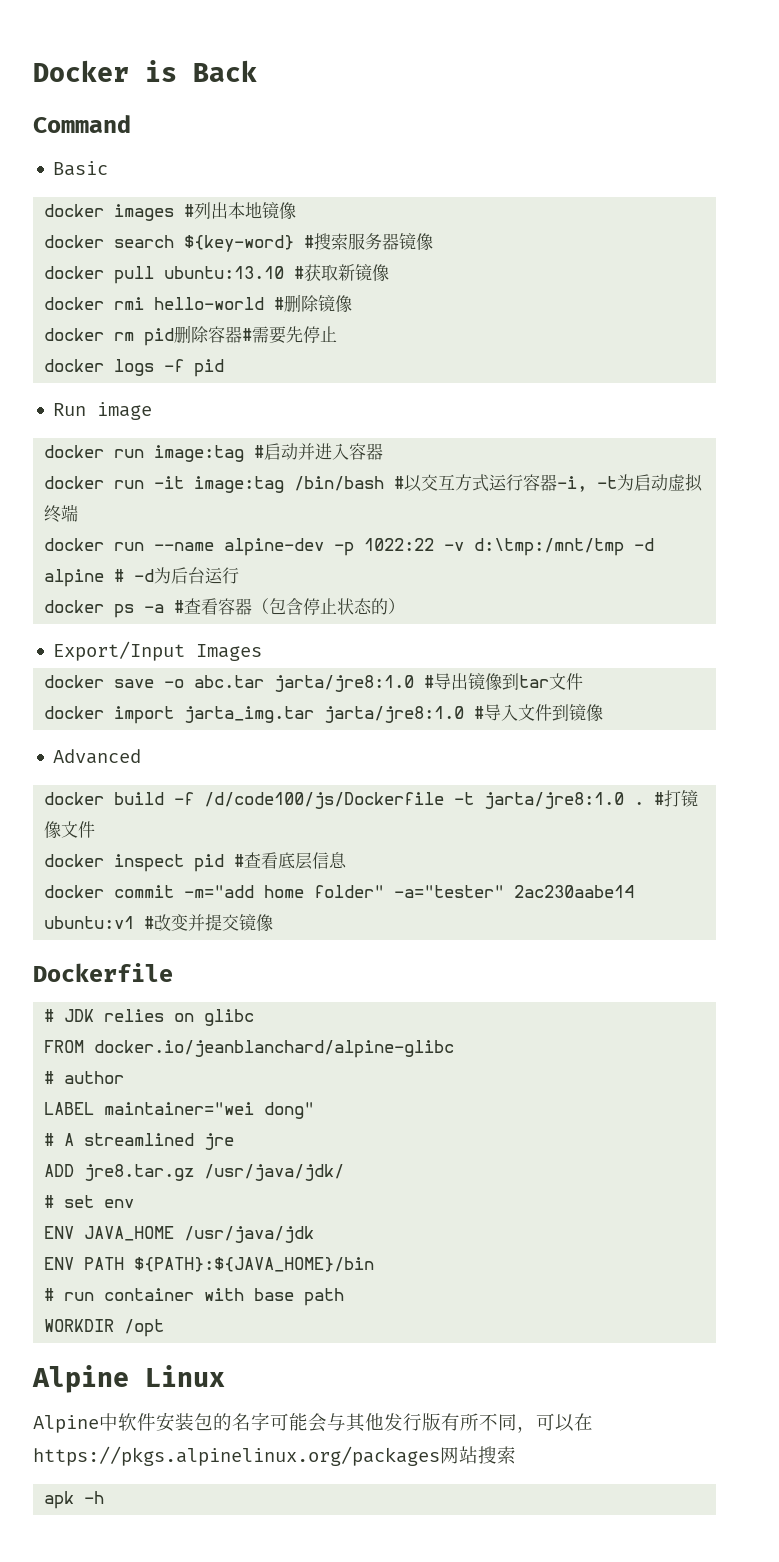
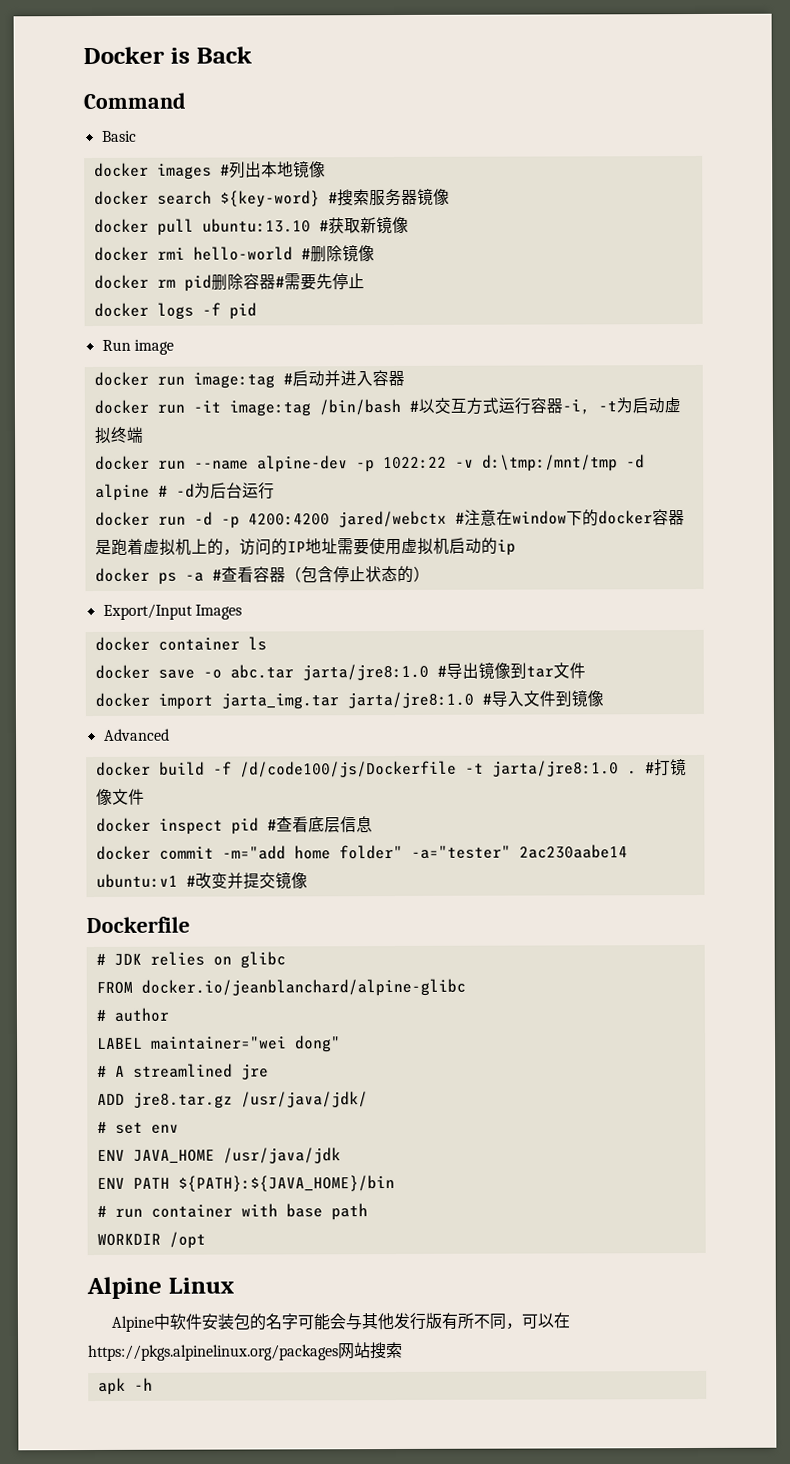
+ docker run -d -p 4200:4200 jared/webctx #注意在window下的docker容器是跑着虚拟机上的，访问的IP地址需要使用虚拟机启动的ip
+ docker container ls

